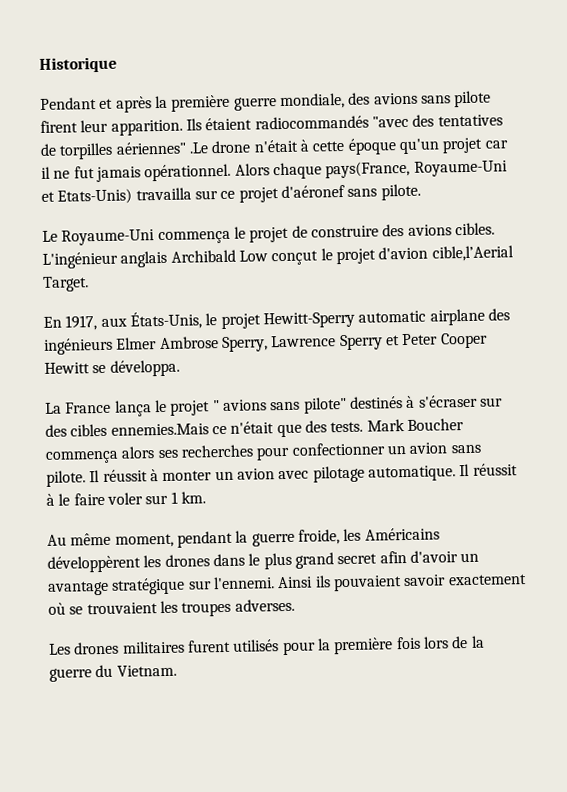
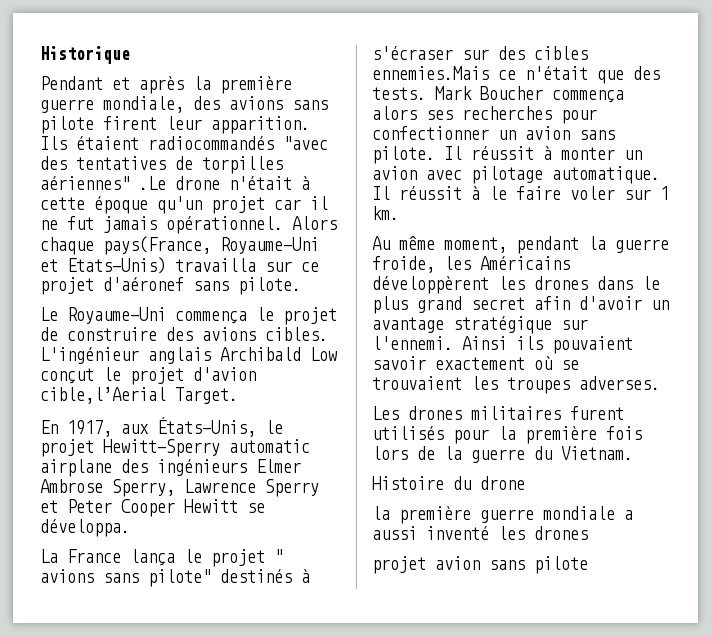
+ Histoire du drone
+ la première guerre mondiale a aussi inventé les drones
+ projet avion sans pilote

